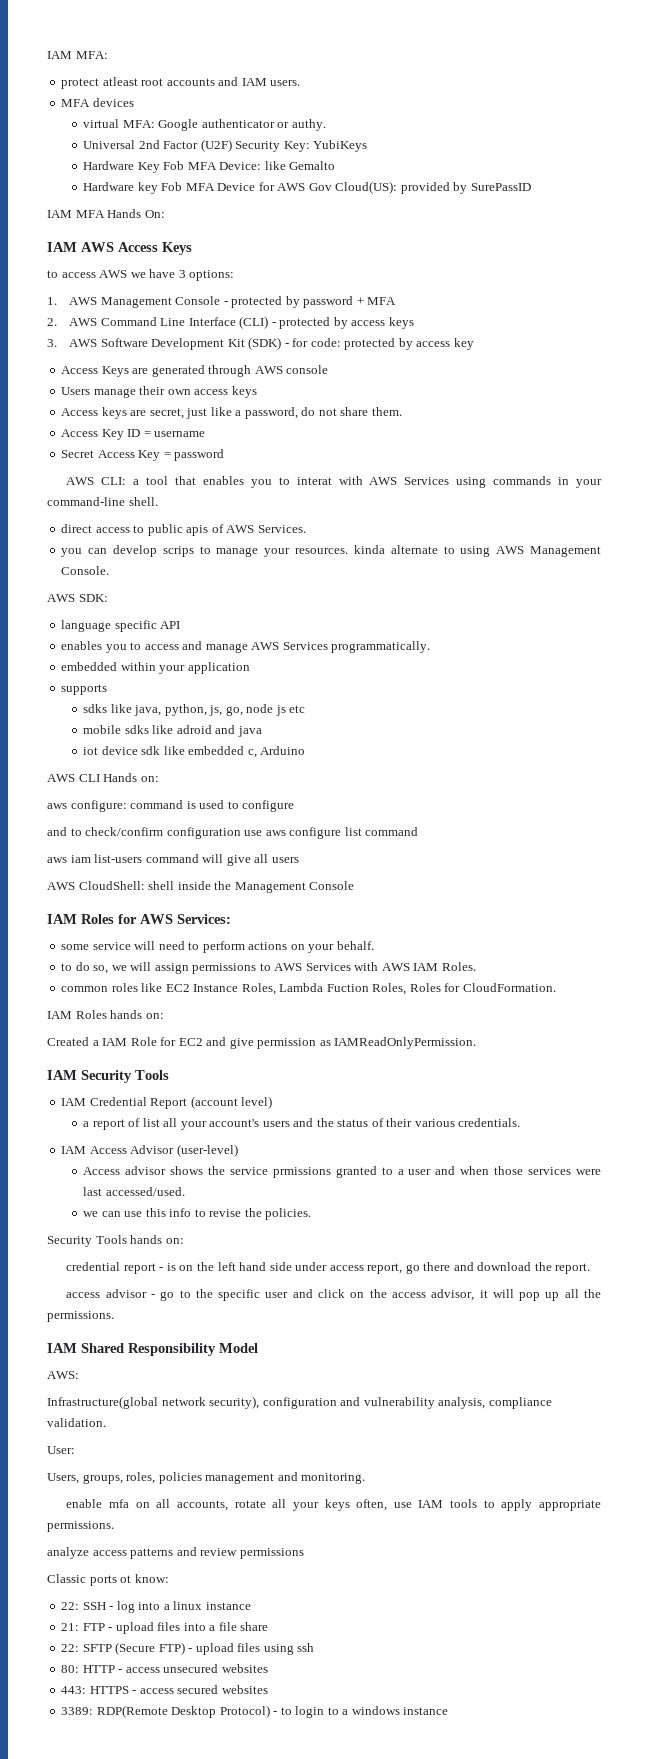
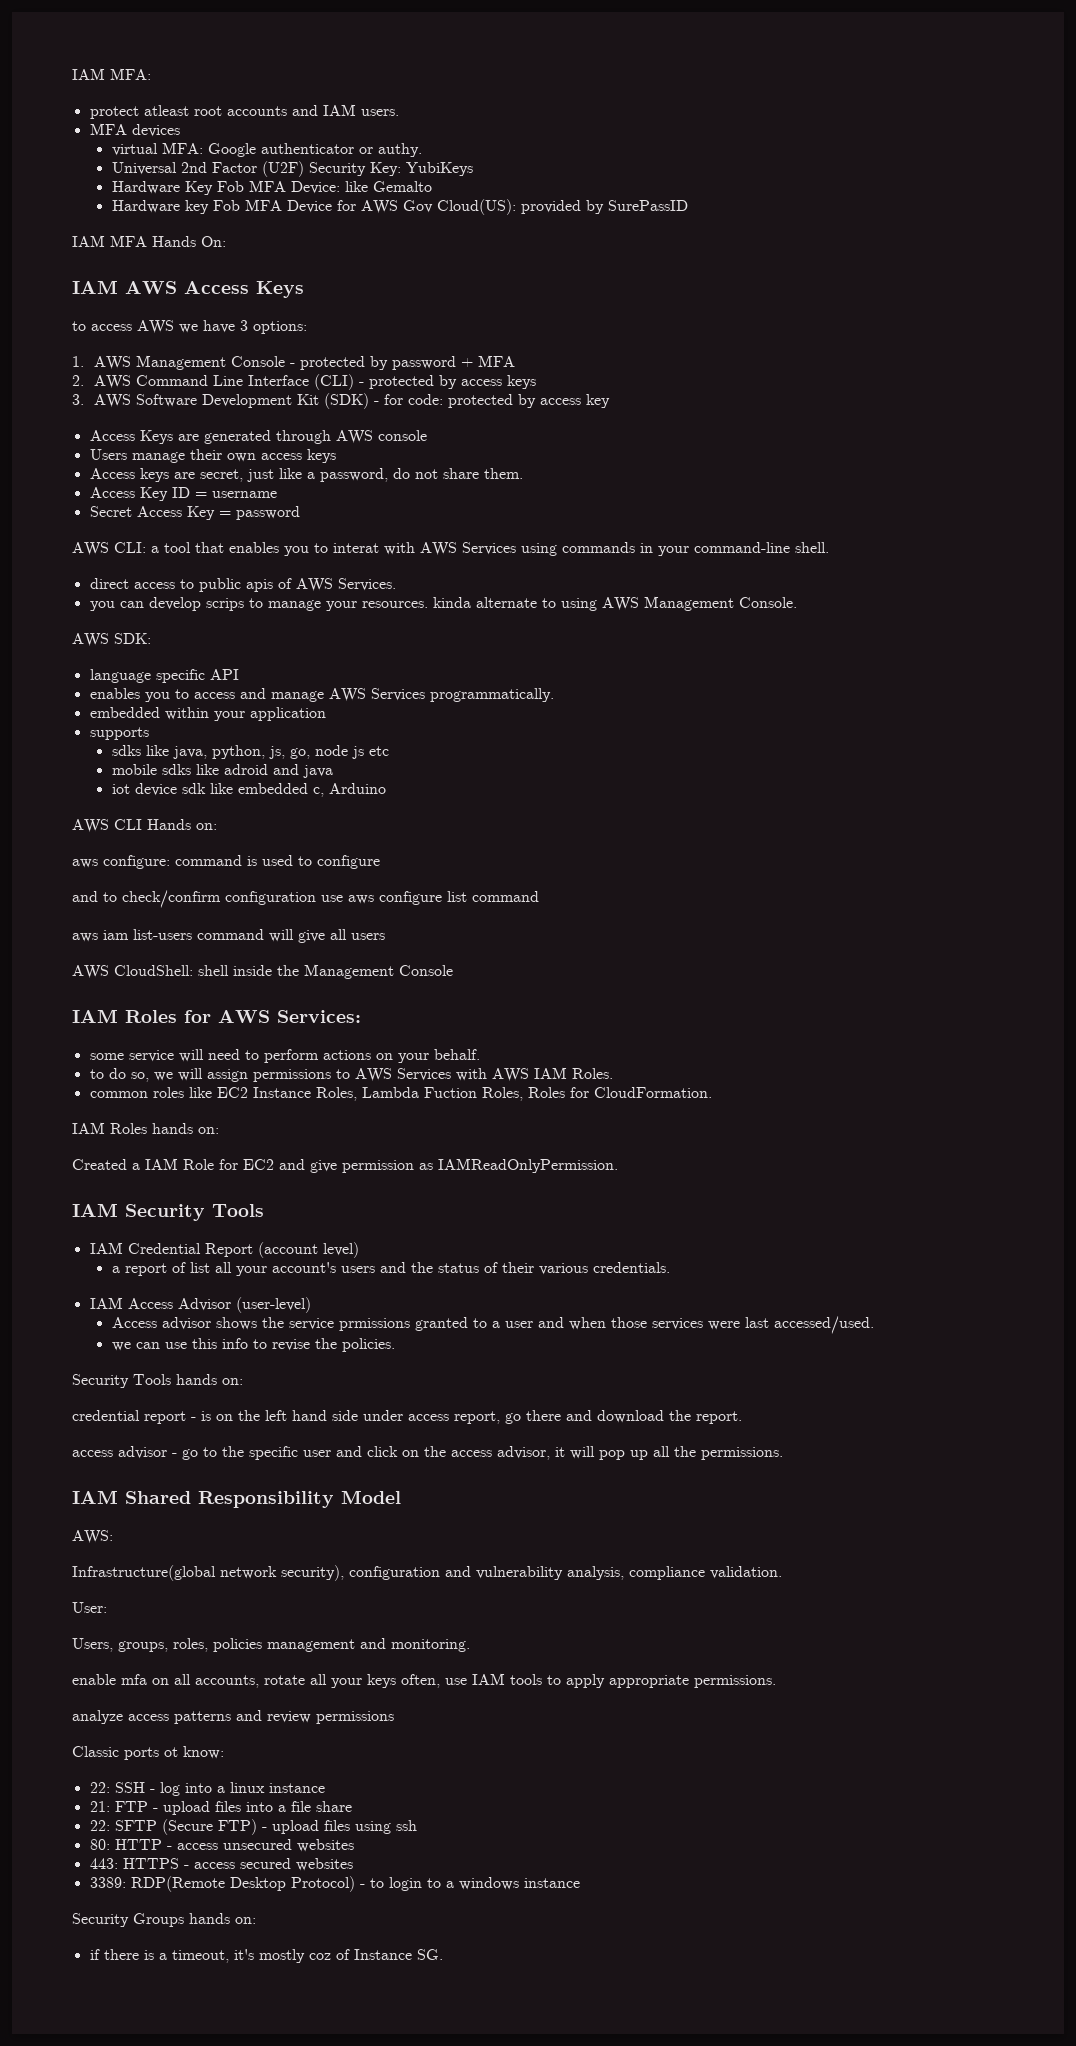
+ Security Groups hands on:
+ if there is a timeout, it's mostly coz of Instance SG.

